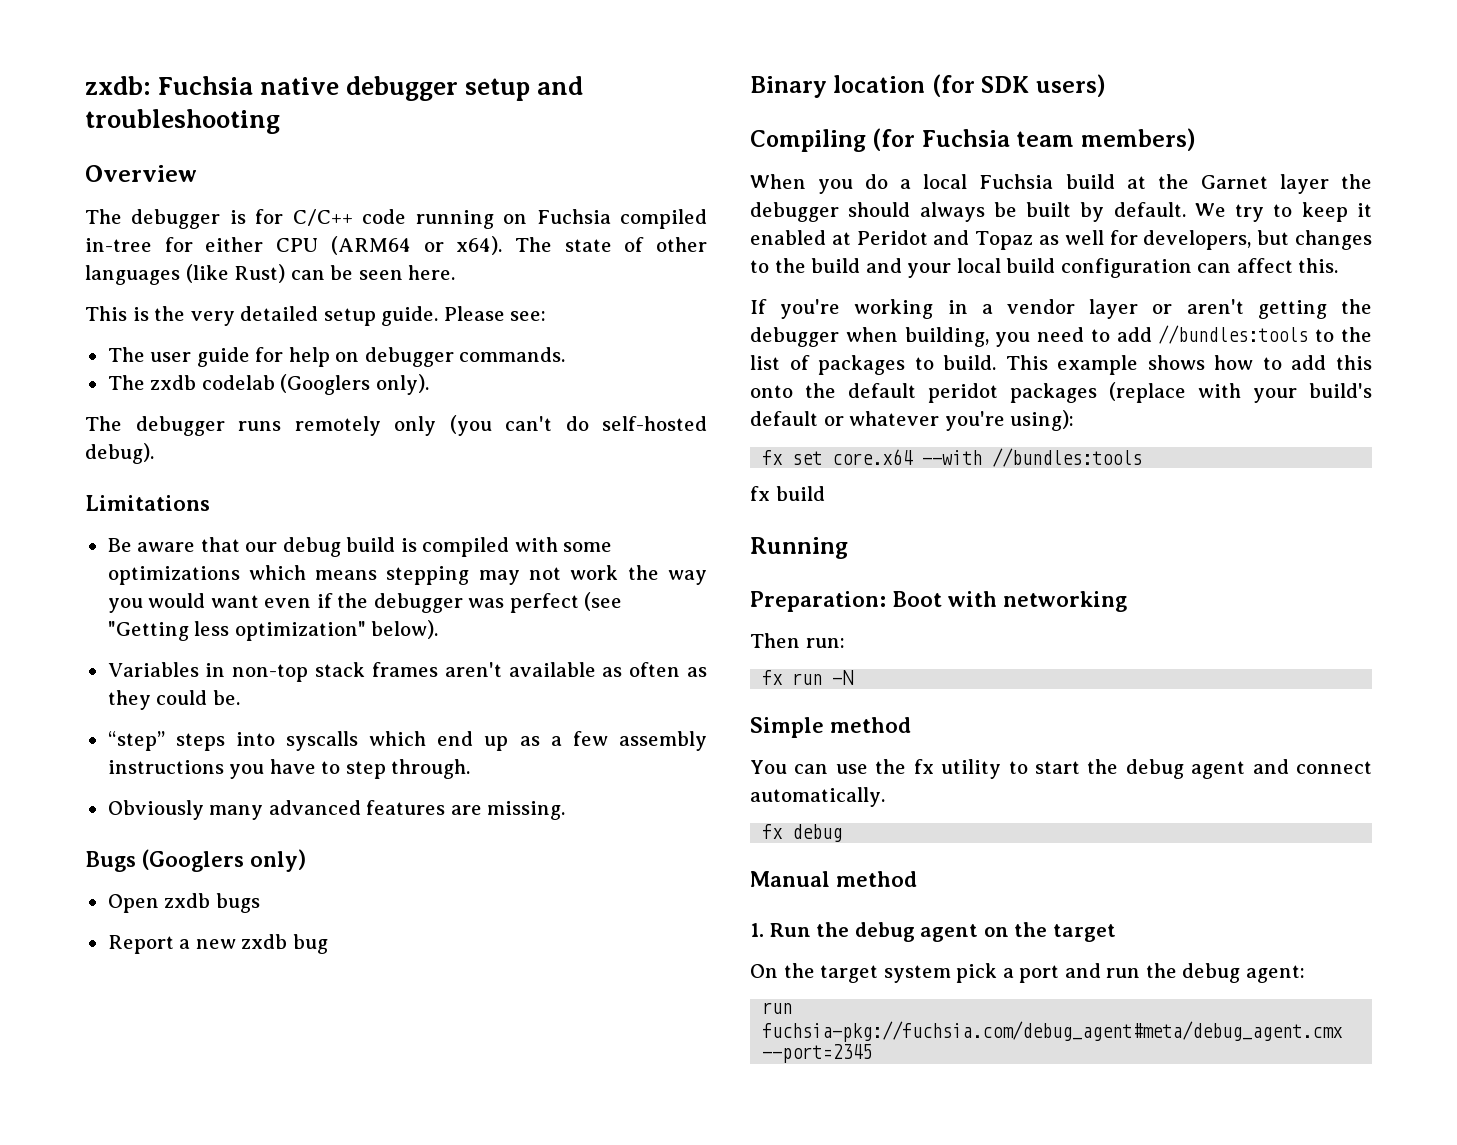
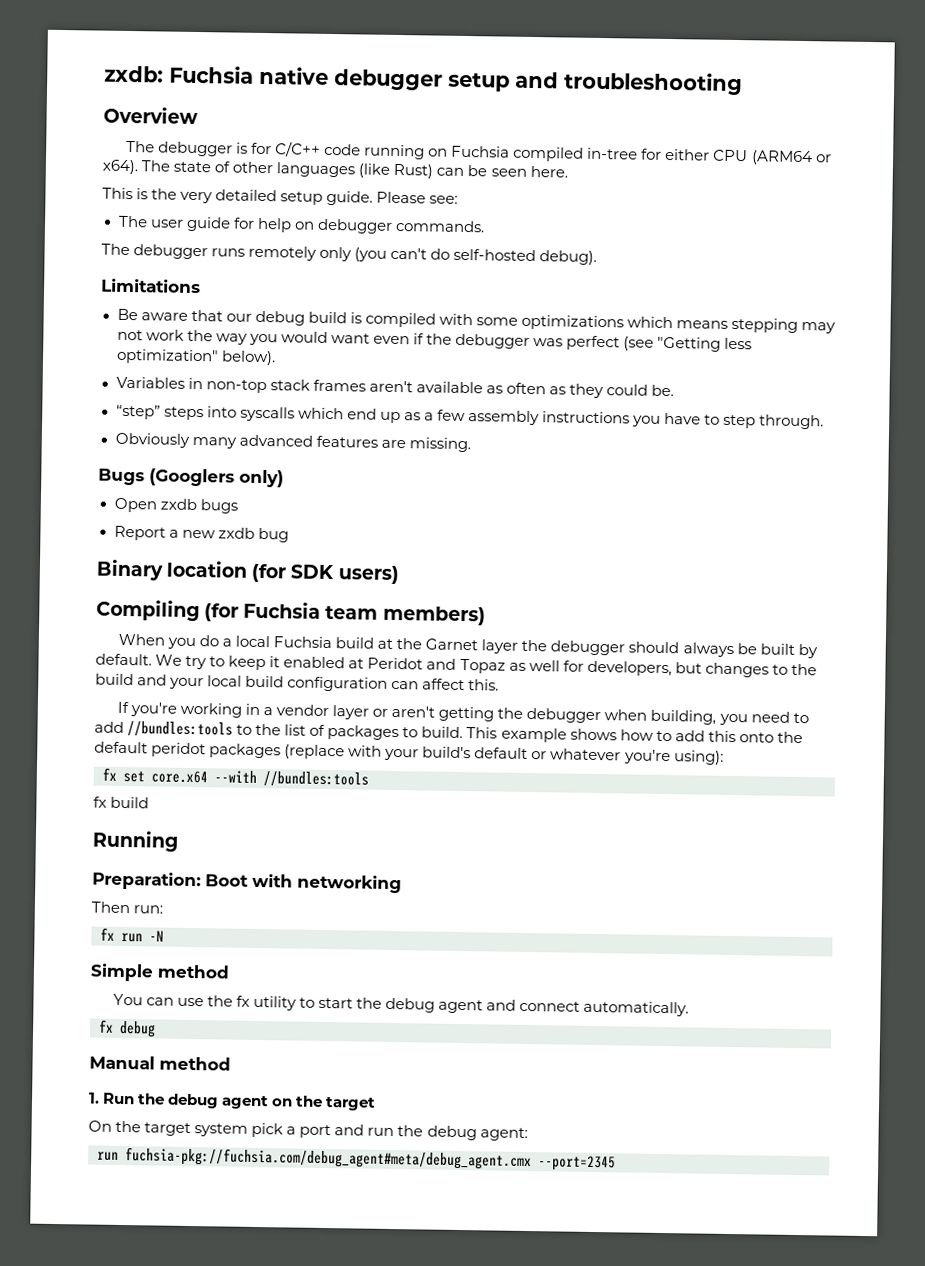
- The zxdb codelab (Googlers only).

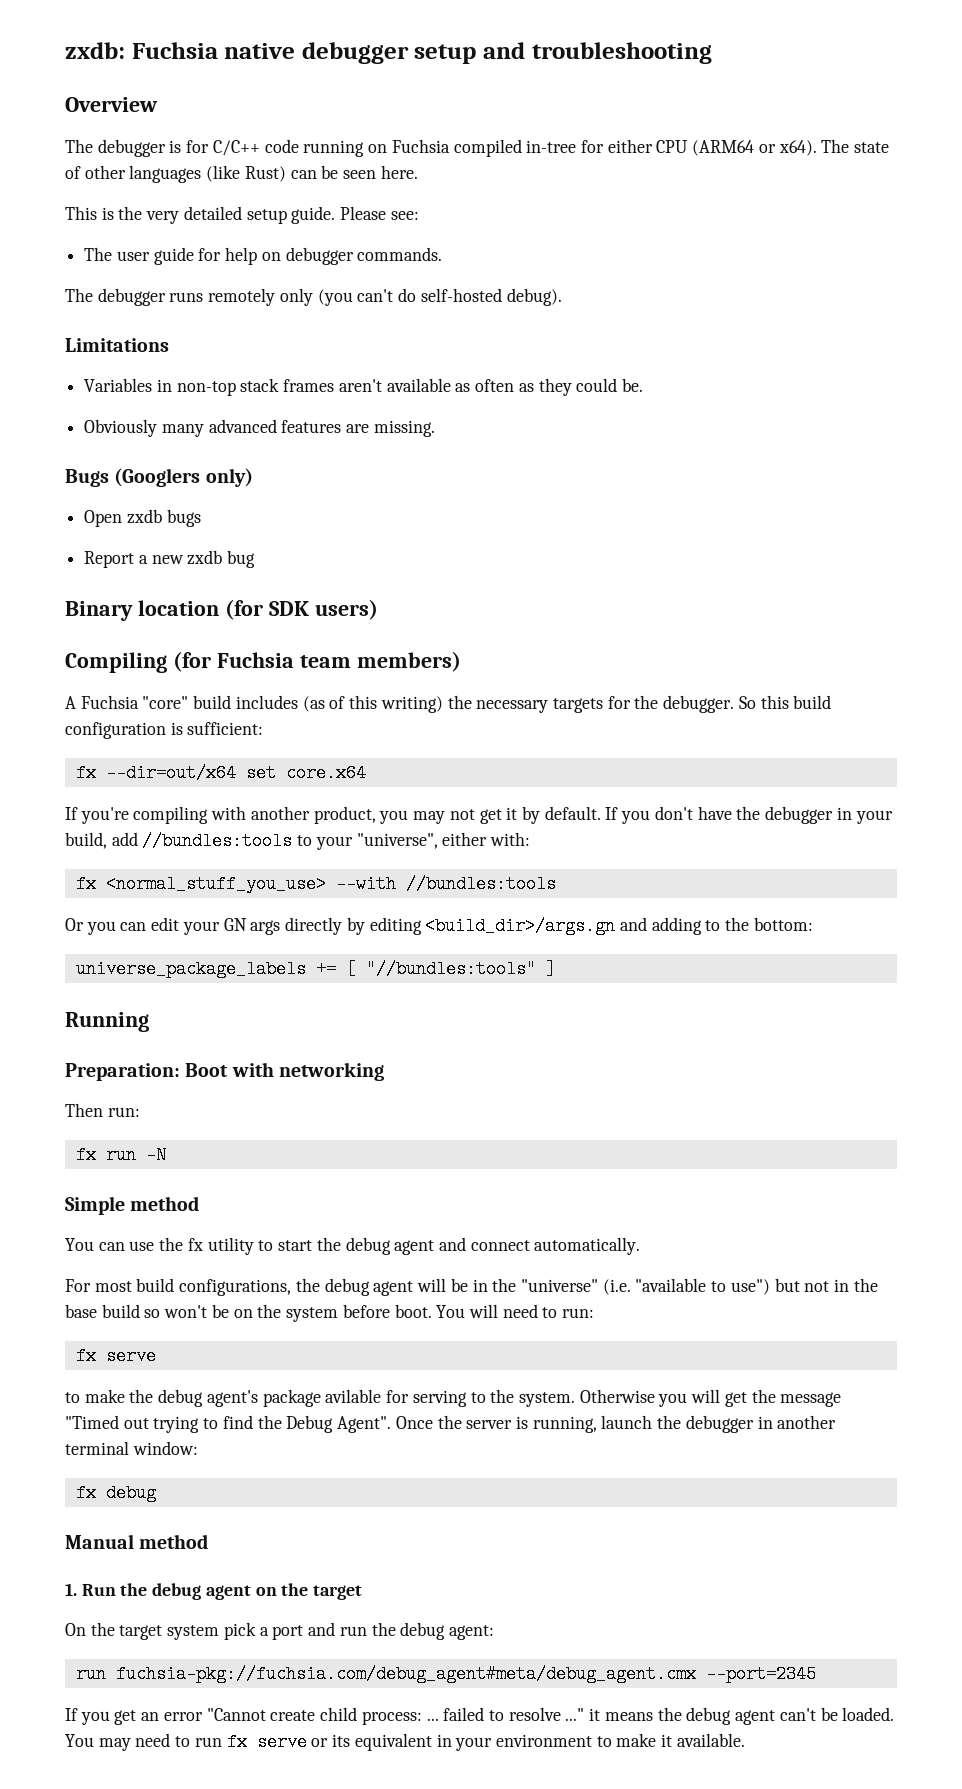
- Be aware that our debug build is compiled with some optimizations which means stepping may not work the way you would want even if the debugger was perfect (see "Getting less optimization" below).
- “step” steps into syscalls which end up as a few assembly instructions you have to step through.
- When you do a local Fuchsia build at the Garnet layer the debugger should always be built by default. We try to keep it enabled at Peridot and Topaz as well for developers, but changes to the build and your local build configuration can affect this.
- If you're working in a vendor layer or aren't getting the debugger when building, you need to add //bundles:tools to the list of packages to build. This example shows how to add this onto the default peridot packages (replace with your build's default or whatever you're using):
- fx set core.x64 --with //bundles:tools
+ A Fuchsia "core" build includes (as of this writing) the necessary targets for the debugger. So this build configuration is sufficient:
+ fx --dir=out/x64 set core.x64
+ If you're compiling with another product, you may not get it by default. If you don't have the debugger in your build, add //bundles:tools to your "universe", either with:
+ fx <normal_stuff_you_use> --with //bundles:tools
- fx build
+ Or you can edit your GN args directly by editing <build_dir>/args.gn and adding to the bottom:
+ universe_package_labels += [ "//bundles:tools" ]
+ For most build configurations, the debug agent will be in the "universe" (i.e. "available to use") but not in the base build so won't be on the system before boot. You will need to run:
+ fx serve
+ to make the debug agent's package avilable for serving to the system. Otherwise you will get the message "Timed out trying to find the Debug Agent". Once the server is running, launch the debugger in another terminal window:
+ If you get an error "Cannot create child process: ... failed to resolve ..." it means the debug agent can't be loaded. You may need to run fx serve or its equivalent in your environment to make it available.

